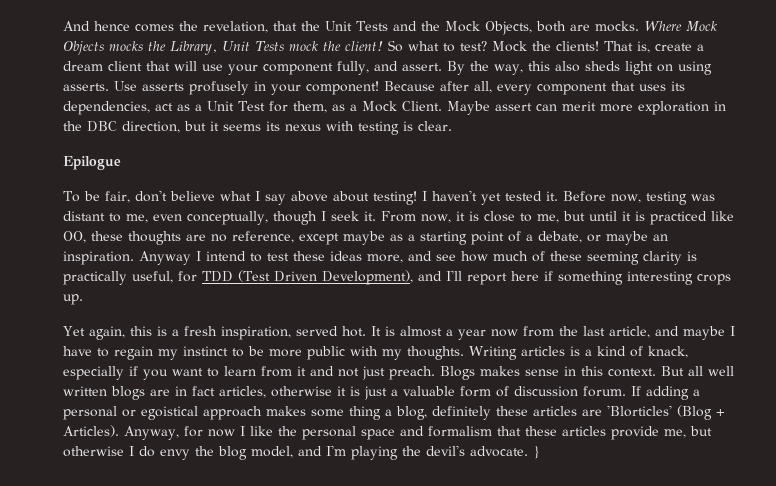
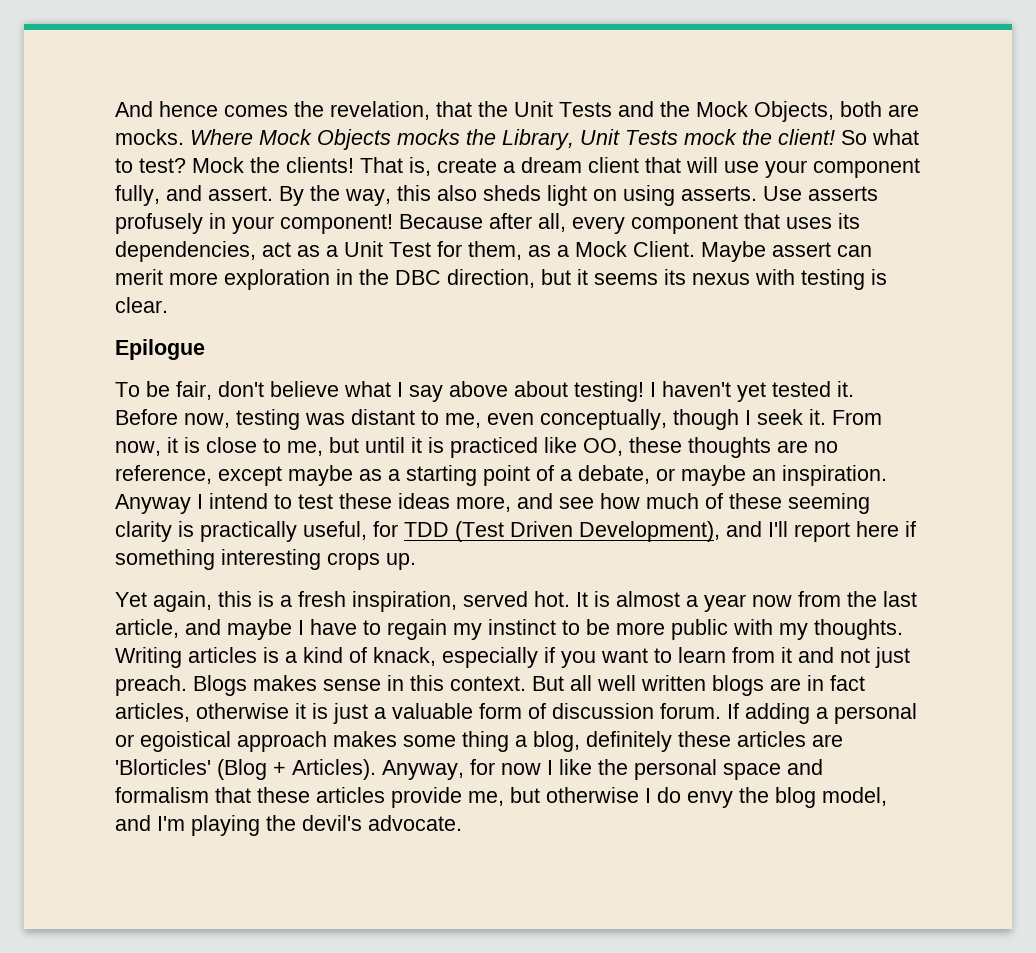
- }

